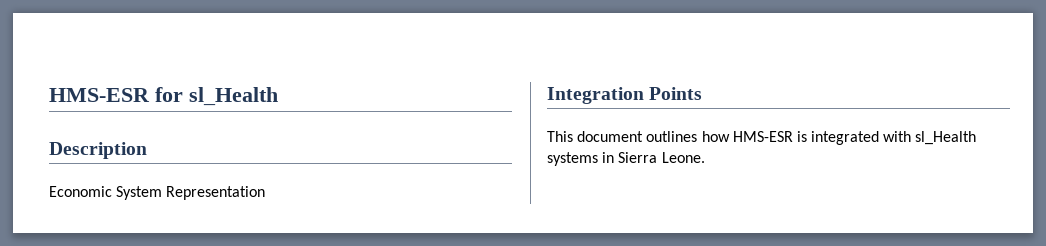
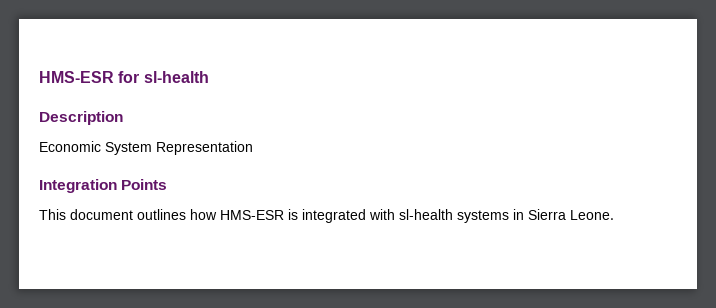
- HMS-ESR for sl_Health
+ HMS-ESR for sl-health
- This document outlines how HMS-ESR is integrated with sl_Health systems in Sierra Leone.
+ This document outlines how HMS-ESR is integrated with sl-health systems in Sierra Leone.

